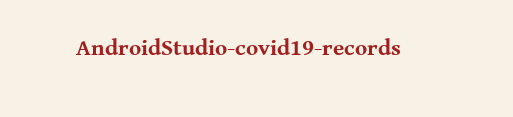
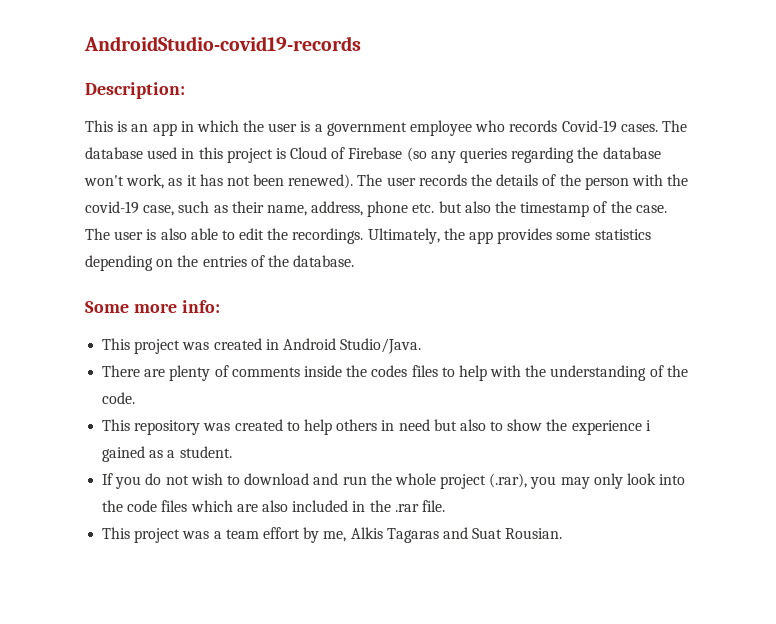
+ Description:
+ This is an app in which the user is a government employee who records Covid-19 cases. The database used in this project is Cloud of Firebase (so any queries regarding the database won't work, as it has not been renewed). The user records the details of the person with the covid-19 case, such as their name, address, phone etc. but also the timestamp of the case. The user is also able to edit the recordings. Ultimately, the app provides some statistics depending on the entries of the database.
+ Some more info:
+ This project was created in Android Studio/Java.
+ There are plenty of comments inside the codes files to help with the understanding of the code.
+ This repository was created to help others in need but also to show the experience i gained as a student.
+ If you do not wish to download and run the whole project (.rar), you may only look into the code files which are also included in the .rar file.
+ This project was a team effort by me, Alkis Tagaras and Suat Rousian.

